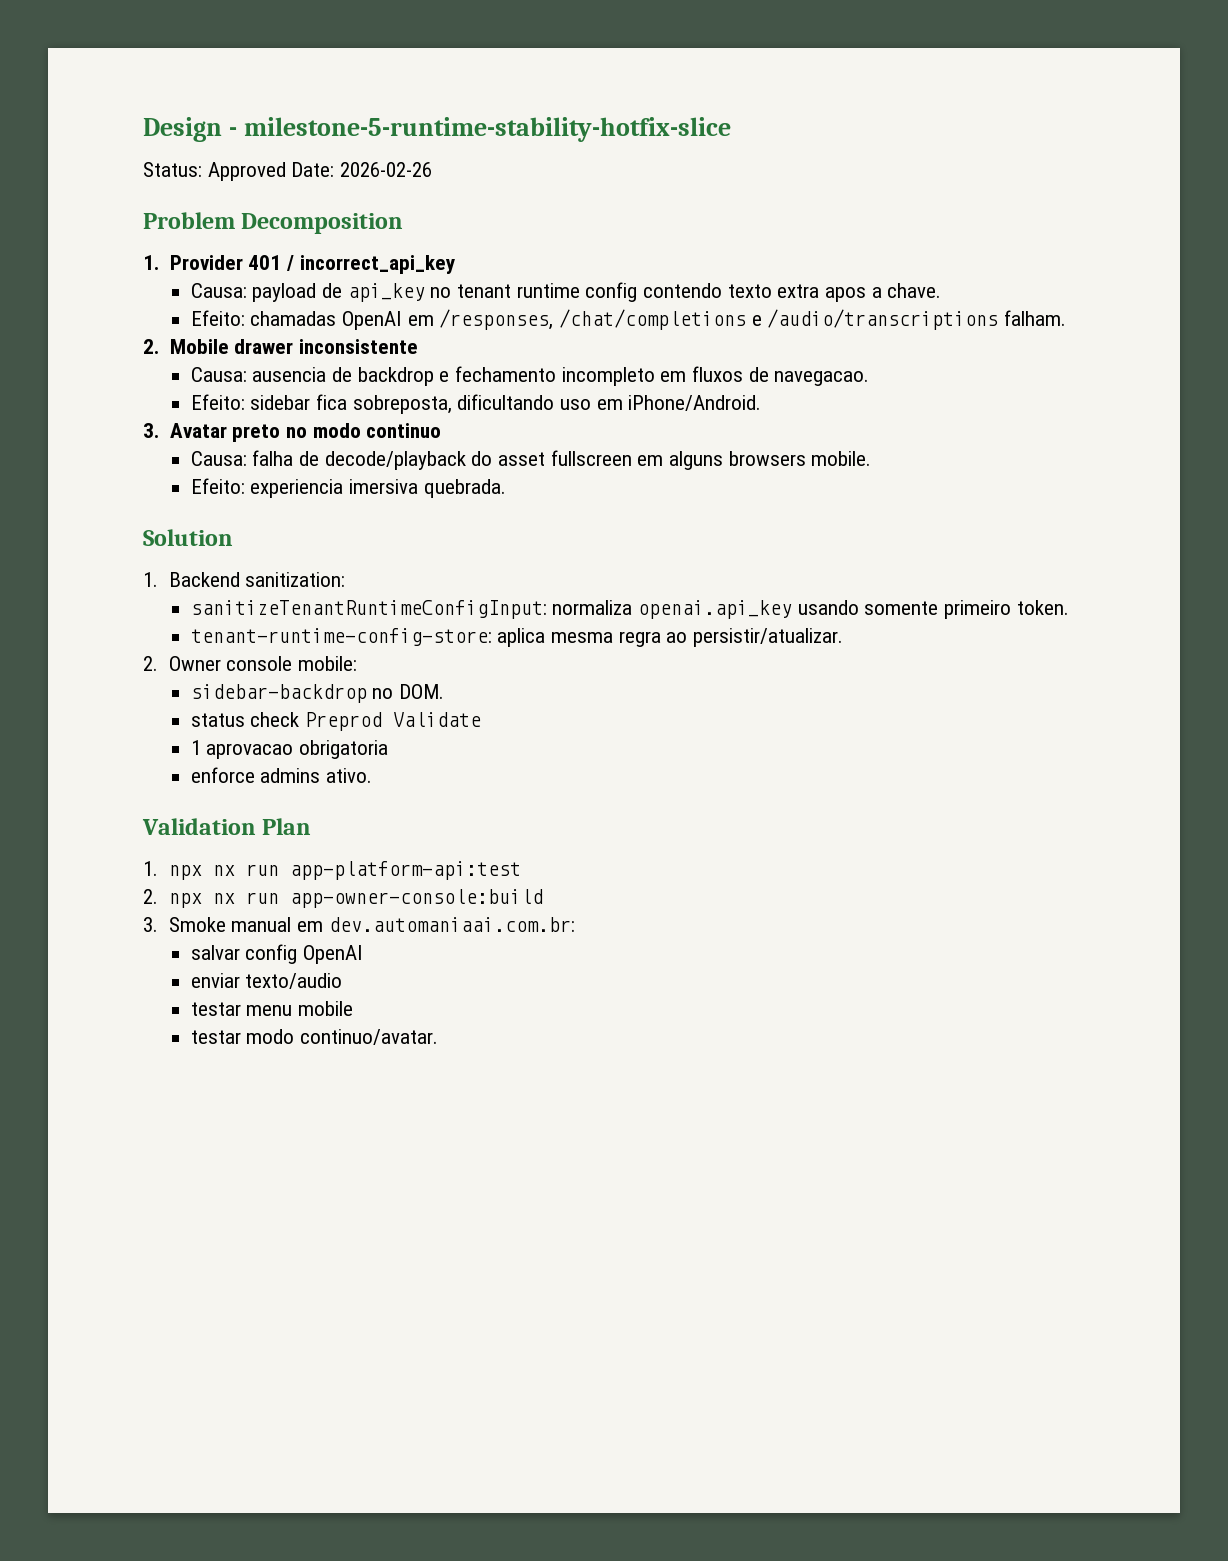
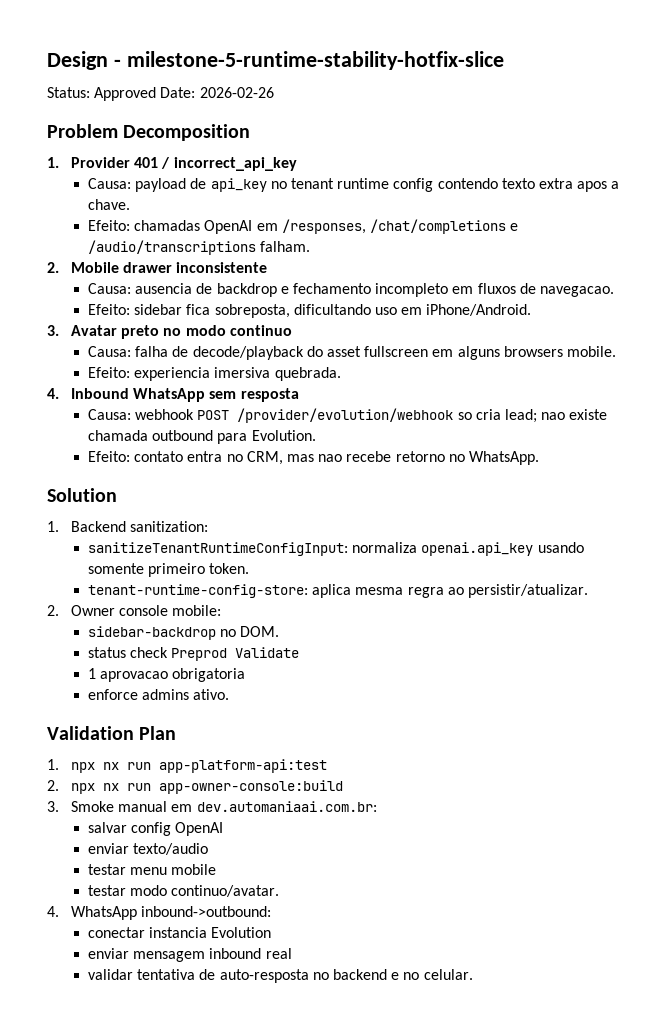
+ 4. Inbound WhatsApp sem resposta
+ Causa: webhook POST /provider/evolution/webhook so cria lead; nao existe chamada outbound para Evolution.
+ Efeito: contato entra no CRM, mas nao recebe retorno no WhatsApp.
+ 4. WhatsApp inbound->outbound:
+ conectar instancia Evolution
+ enviar mensagem inbound real
+ validar tentativa de auto-resposta no backend e no celular.

